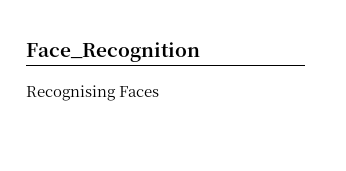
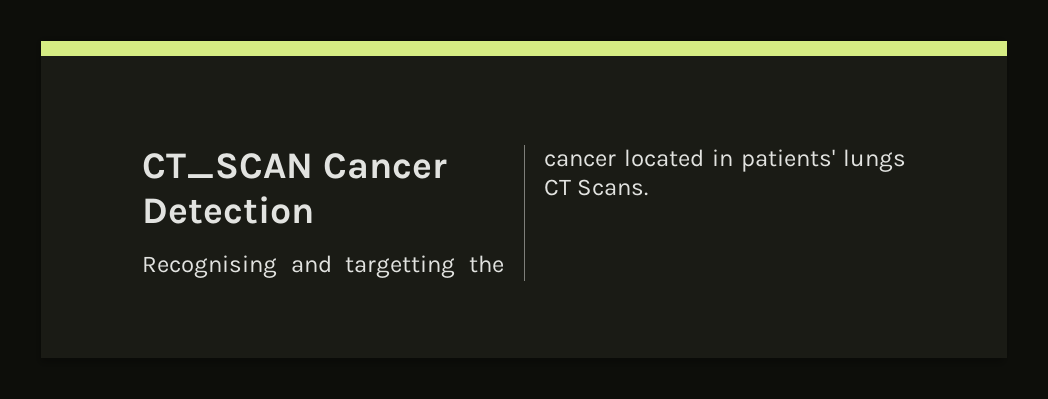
- Face_Recognition
- Recognising Faces
+ CT_SCAN Cancer Detection
+ Recognising and targetting the cancer located in patients' lungs CT Scans.

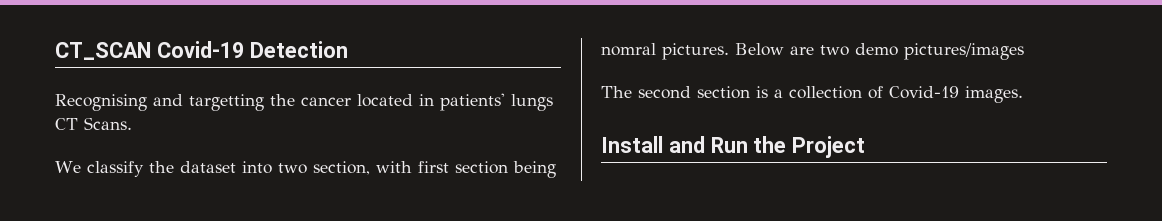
- CT_SCAN Cancer Detection
+ CT_SCAN Covid-19 Detection
+ We classify the dataset into two section, with first section being nomral pictures. Below are two demo pictures/images
+ The second section is a collection of Covid-19 images.
+ Install and Run the Project

